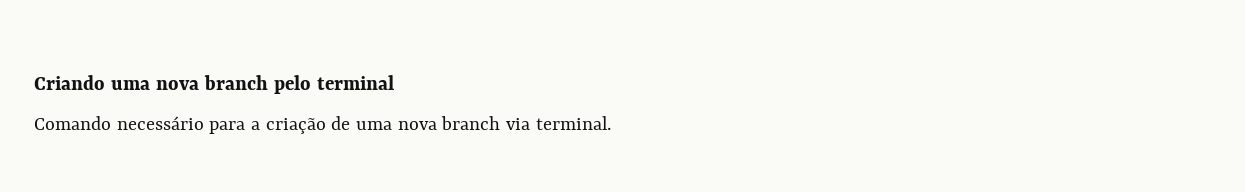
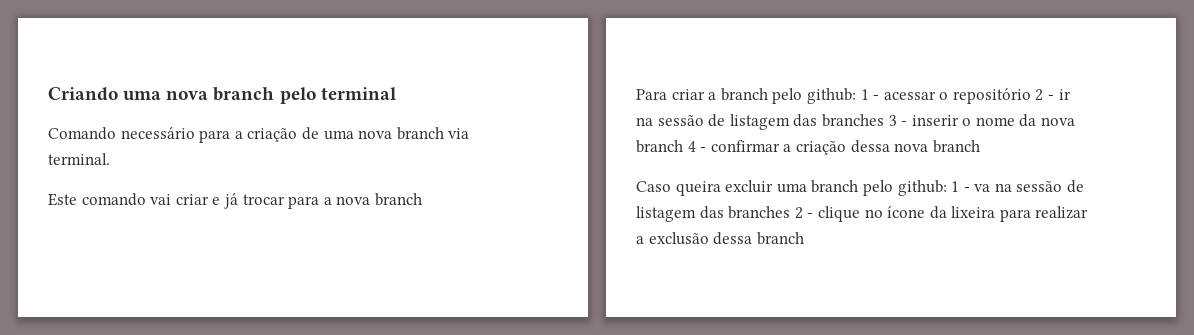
+ Este comando vai criar e já trocar para a nova branch
+ Para criar a branch pelo github: 1 - acessar o repositório 2 - ir na sessão de listagem das branches 3 - inserir o nome da nova branch 4 - confirmar a criação dessa nova branch
+ Caso queira excluir uma branch pelo github: 1 - va na sessão de listagem das branches 2 - clique no ícone da lixeira para realizar a exclusão dessa branch

